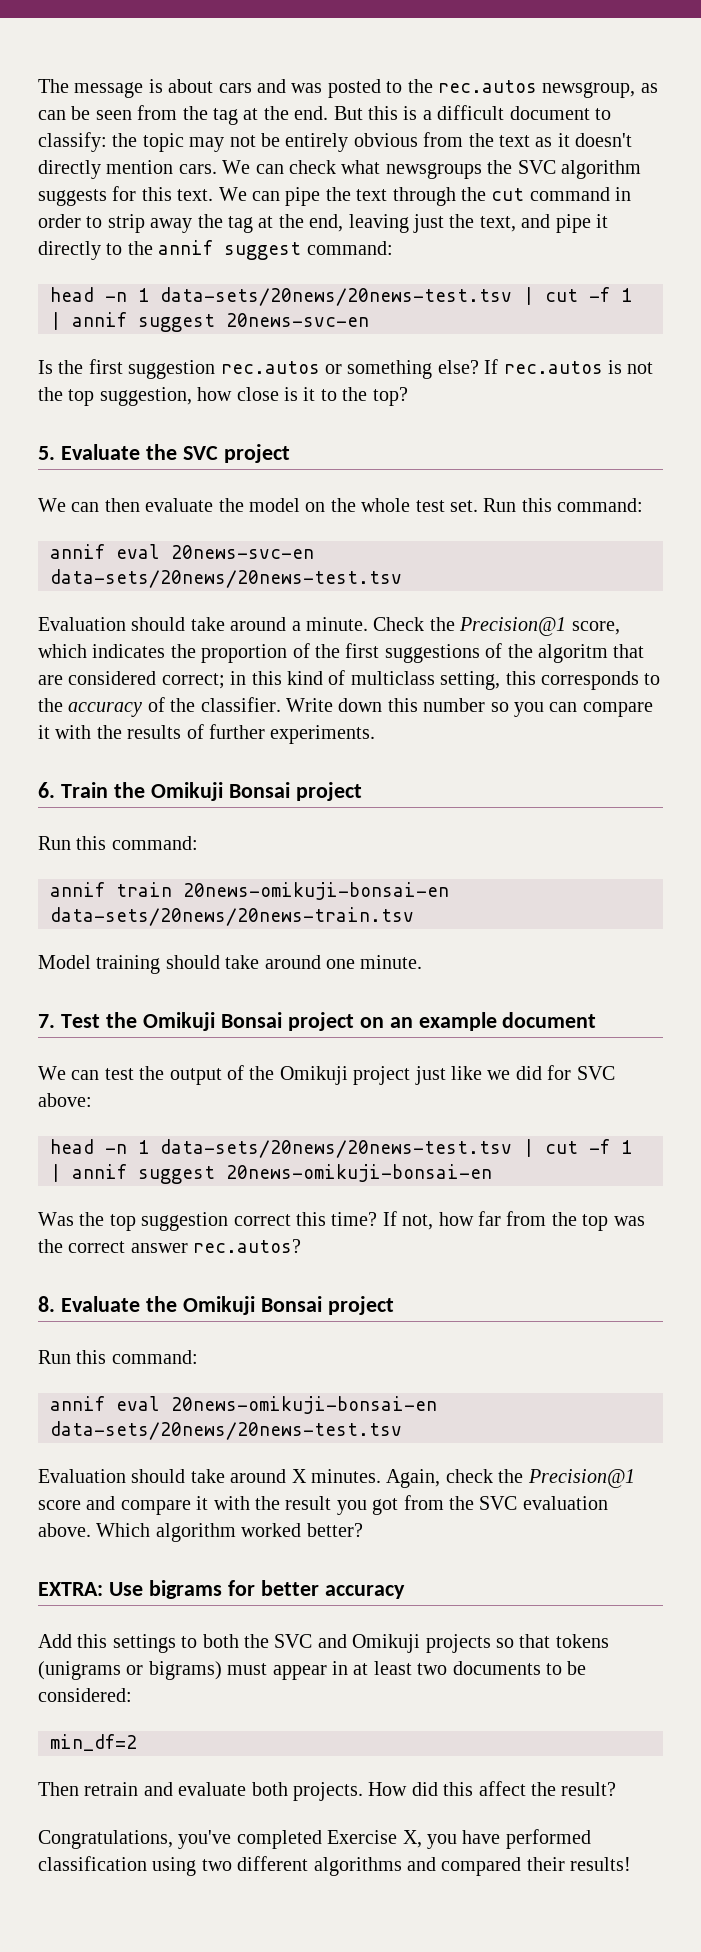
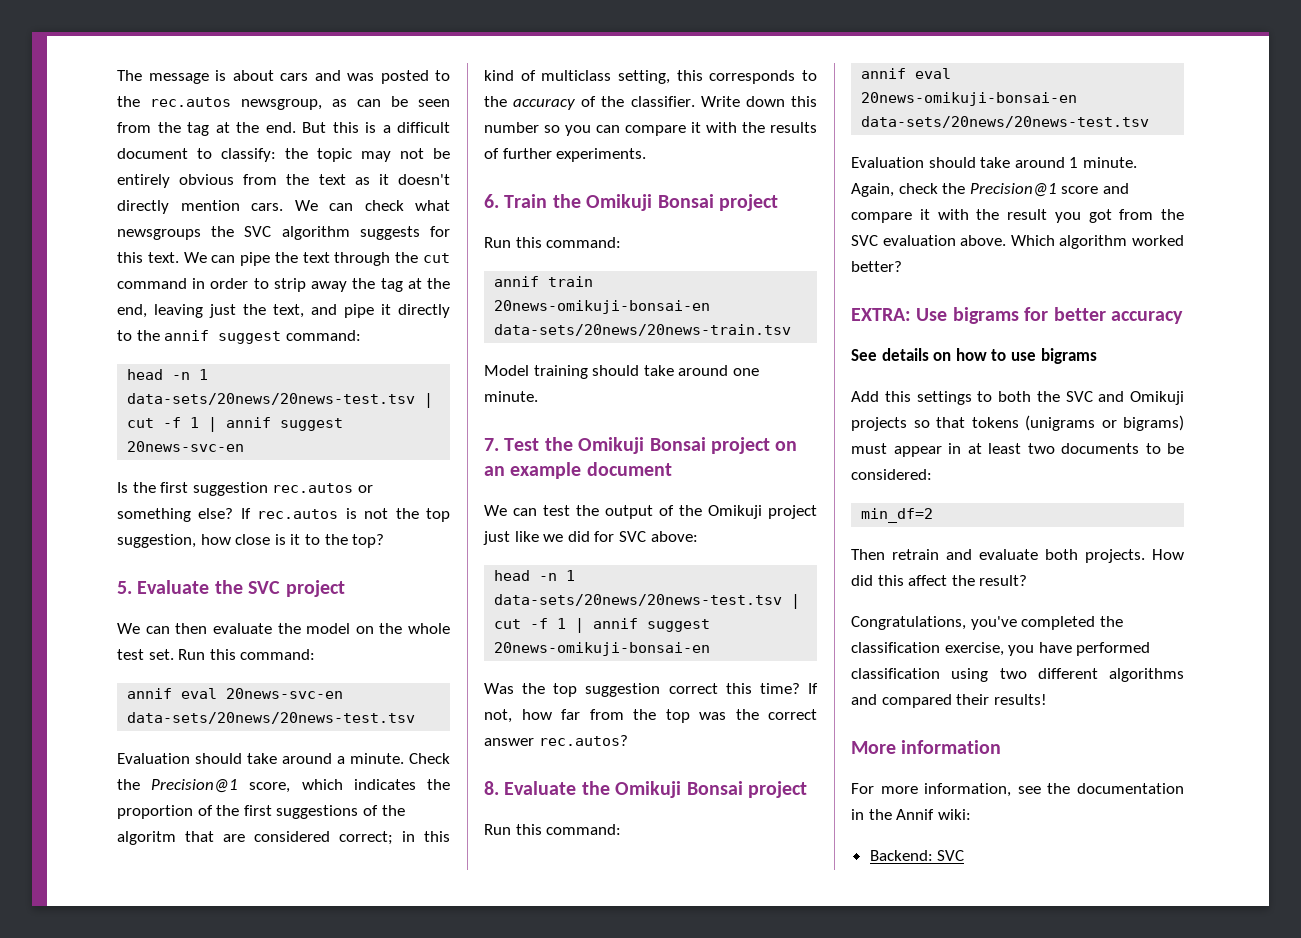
- Evaluation should take around X minutes.
+ Evaluation should take around 1 minute.
+ See details on how to use bigrams
- Congratulations, you've completed Exercise X, you have performed classification using two different algorithms and compared their results!
+ Congratulations, you've completed the classification exercise, you have performed classification using two different algorithms and compared their results!
+ More information
+ For more information, see the documentation in the Annif wiki:
+ Backend: SVC

